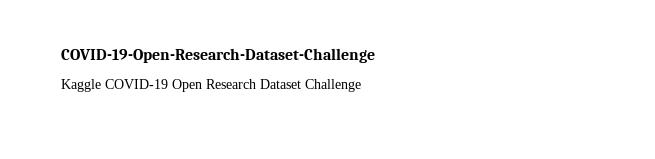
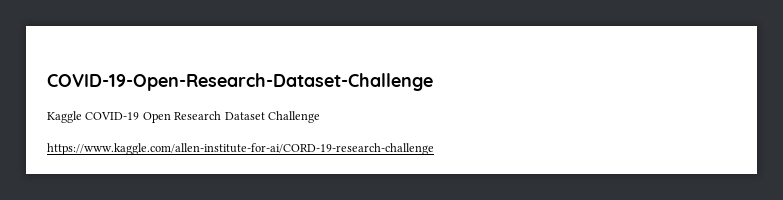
+ https://www.kaggle.com/allen-institute-for-ai/CORD-19-research-challenge

